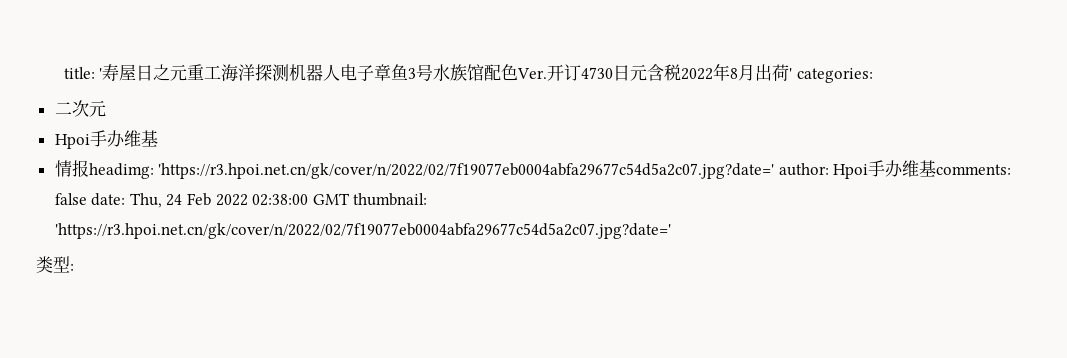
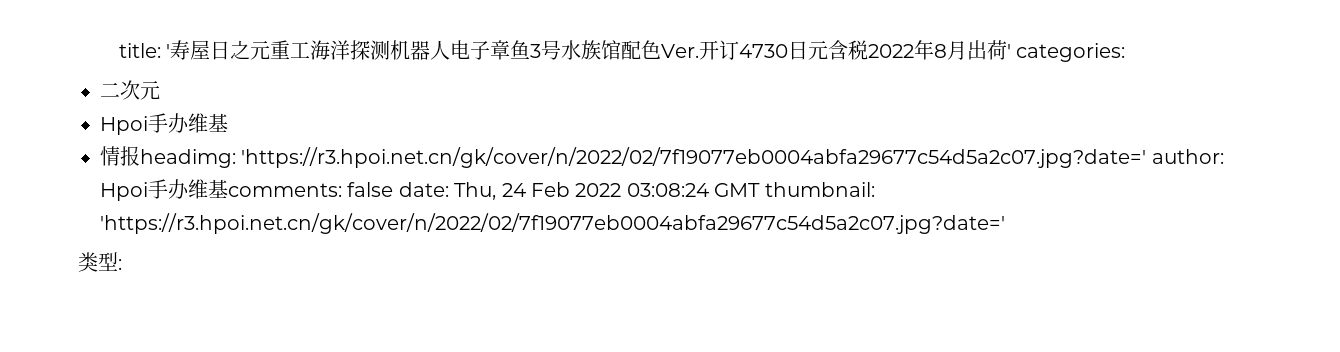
- 情报headimg: 'https://r3.hpoi.net.cn/gk/cover/n/2022/02/7f19077eb0004abfa29677c54d5a2c07.jpg?date=' author: Hpoi手办维基comments: false date: Thu, 24 Feb 2022 02:38:00 GMT thumbnail: 'https://r3.hpoi.net.cn/gk/cover/n/2022/02/7f19077eb0004abfa29677c54d5a2c07.jpg?date='
+ 情报headimg: 'https://r3.hpoi.net.cn/gk/cover/n/2022/02/7f19077eb0004abfa29677c54d5a2c07.jpg?date=' author: Hpoi手办维基comments: false date: Thu, 24 Feb 2022 03:08:24 GMT thumbnail: 'https://r3.hpoi.net.cn/gk/cover/n/2022/02/7f19077eb0004abfa29677c54d5a2c07.jpg?date='

